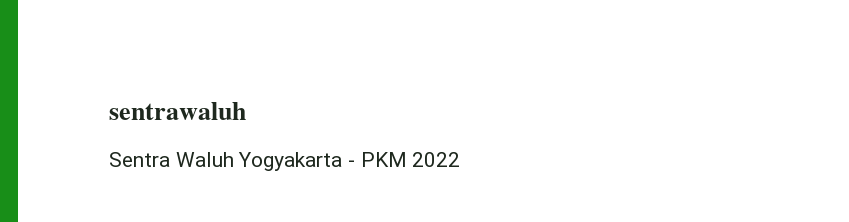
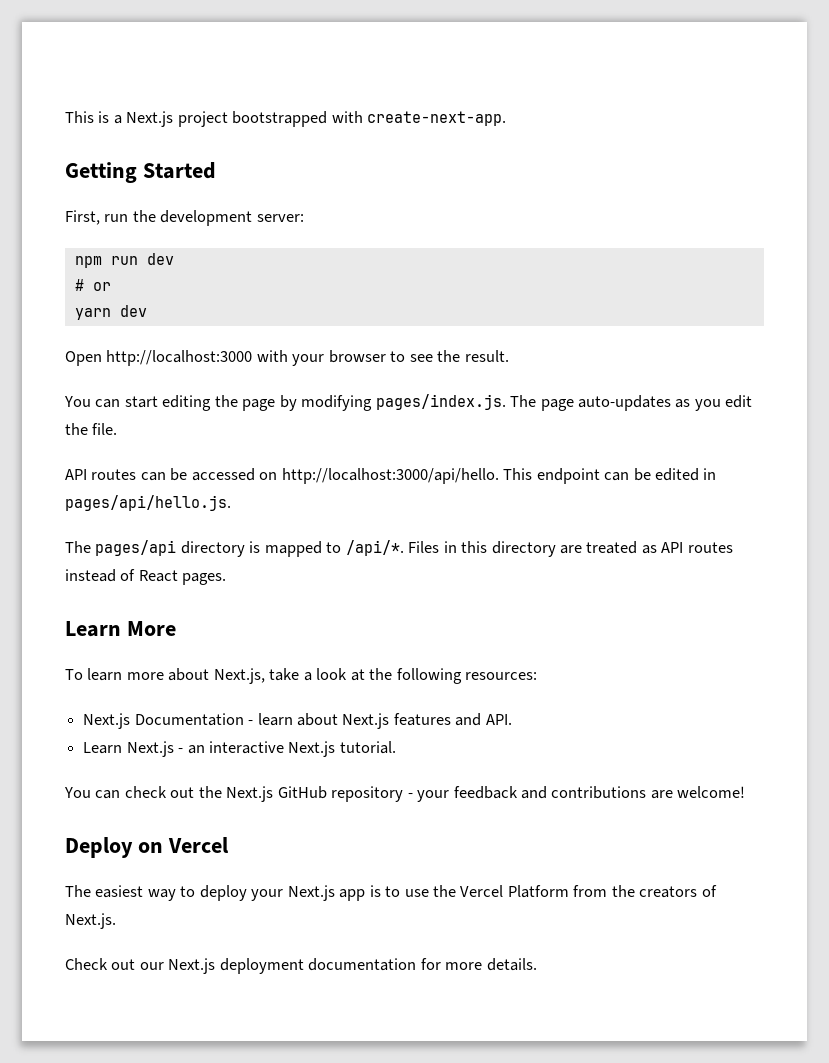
- sentrawaluh
- Sentra Waluh Yogyakarta - PKM 2022
+ This is a Next.js project bootstrapped with create-next-app.
+ Getting Started
+ First, run the development server:
+ npm run dev
+ # or
+ yarn dev
+ Open http://localhost:3000 with your browser to see the result.
+ You can start editing the page by modifying pages/index.js. The page auto-updates as you edit the file.
+ API routes can be accessed on http://localhost:3000/api/hello. This endpoint can be edited in pages/api/hello.js.
+ The pages/api directory is mapped to /api/*. Files in this directory are treated as API routes instead of React pages.
+ Learn More
+ To learn more about Next.js, take a look at the following resources:
+ Next.js Documentation - learn about Next.js features and API.
+ Learn Next.js - an interactive Next.js tutorial.
+ You can check out the Next.js GitHub repository - your feedback and contributions are welcome!
+ Deploy on Vercel
+ The easiest way to deploy your Next.js app is to use the Vercel Platform from the creators of Next.js.
+ Check out our Next.js deployment documentation for more details.

